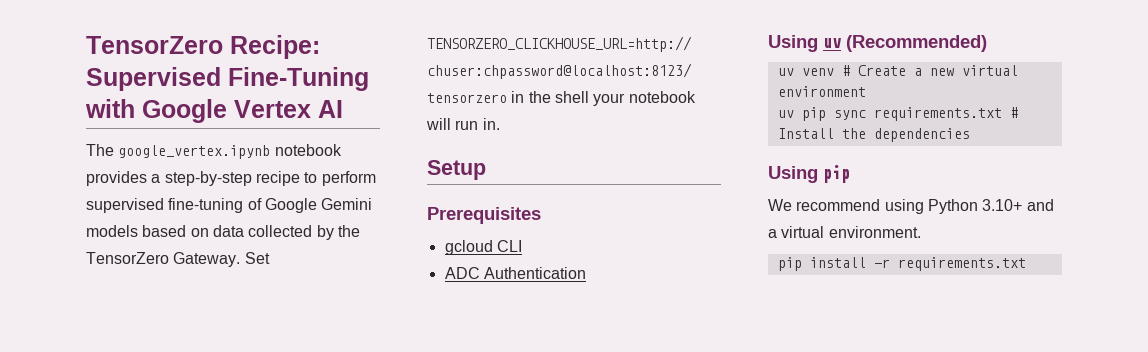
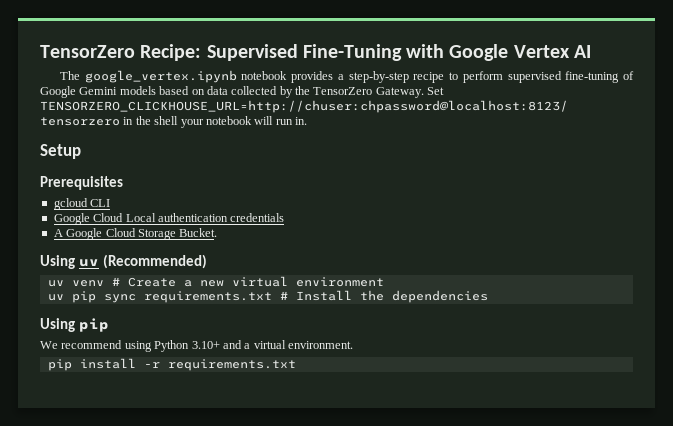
- ADC Authentication
+ Google Cloud Local authentication credentials
+ A Google Cloud Storage Bucket.

